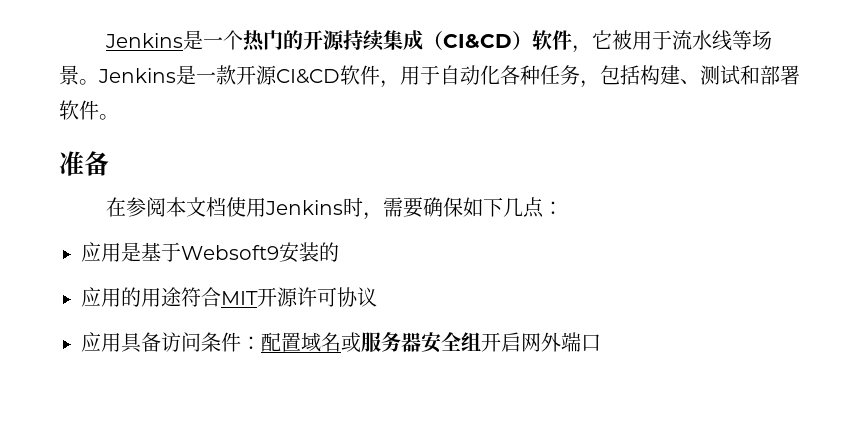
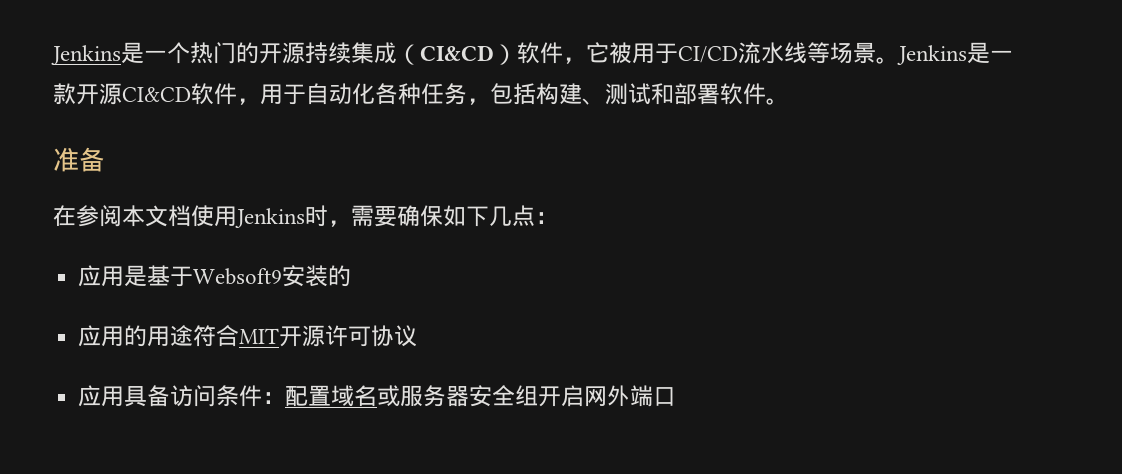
- Jenkins是一个热门的开源持续集成（CI&CD）软件，它被用于流水线等场景。
+ Jenkins是一个热门的开源持续集成（CI&CD）软件，它被用于CI/CD流水线等场景。

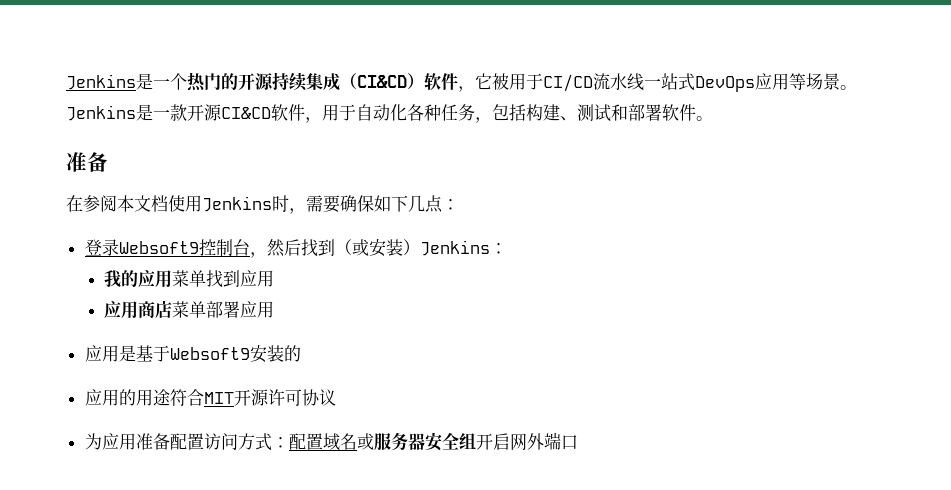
- Jenkins是一个热门的开源持续集成（CI&CD）软件，它被用于CI/CD流水线等场景。
+ Jenkins是一个热门的开源持续集成（CI&CD）软件，它被用于CI/CD流水线一站式DevOps应用等场景。
+ 登录Websoft9控制台，然后找到（或安装）Jenkins：
+ 我的应用菜单找到应用
+ 应用商店菜单部署应用
- 应用具备访问条件：配置域名或服务器安全组开启网外端口
+ 为应用准备配置访问方式：配置域名或服务器安全组开启网外端口

